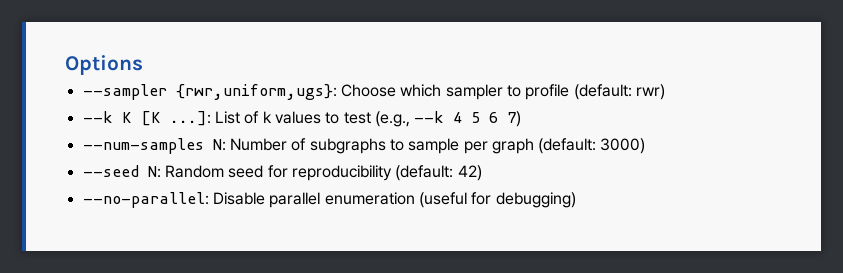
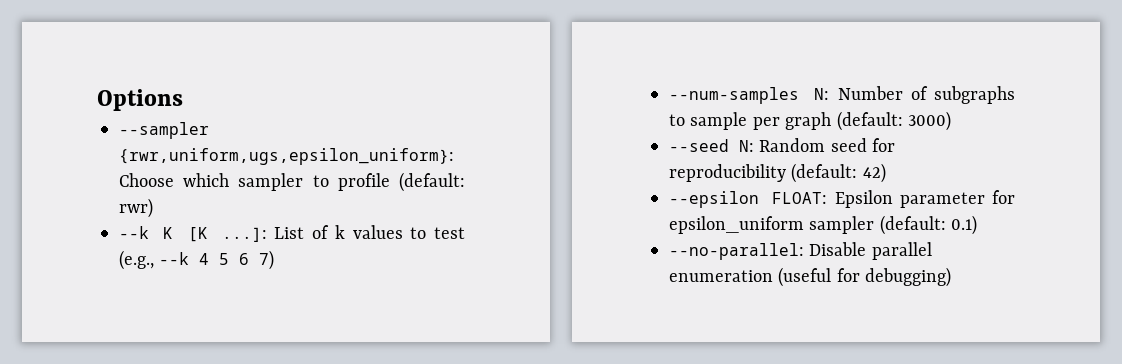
- --sampler {rwr,uniform,ugs}: Choose which sampler to profile (default: rwr)
+ --sampler {rwr,uniform,ugs,epsilon_uniform}: Choose which sampler to profile (default: rwr)
+ --epsilon FLOAT: Epsilon parameter for epsilon_uniform sampler (default: 0.1)

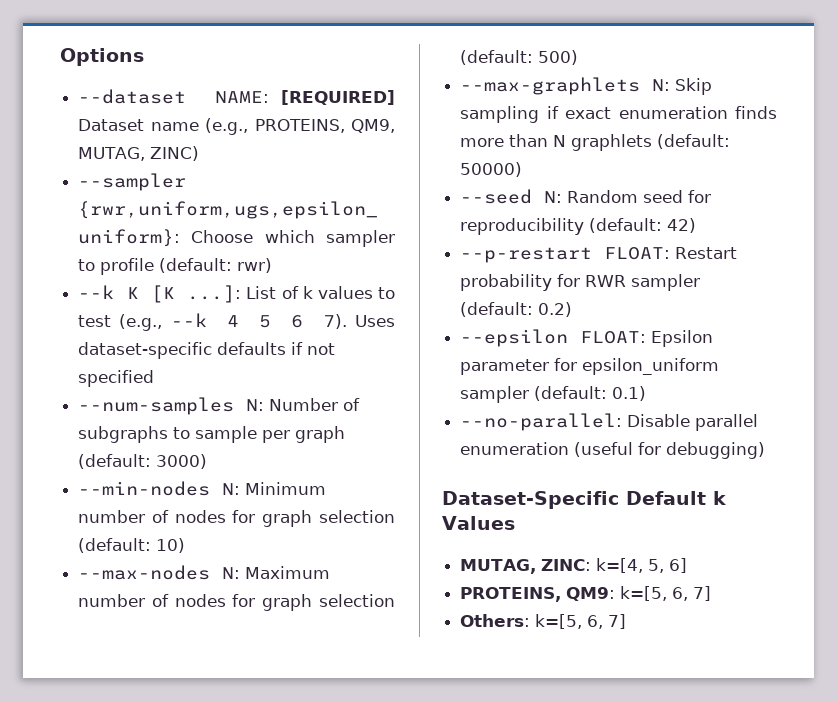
+ --dataset NAME: [REQUIRED] Dataset name (e.g., PROTEINS, QM9, MUTAG, ZINC)
- --k K [K ...]: List of k values to test (e.g., --k 4 5 6 7)
+ --k K [K ...]: List of k values to test (e.g., --k 4 5 6 7). Uses dataset-specific defaults if not specified
+ --min-nodes N: Minimum number of nodes for graph selection (default: 10)
+ --max-nodes N: Maximum number of nodes for graph selection (default: 500)
+ --max-graphlets N: Skip sampling if exact enumeration finds more than N graphlets (default: 50000)
+ --p-restart FLOAT: Restart probability for RWR sampler (default: 0.2)
+ Dataset-Specific Default k Values
+ MUTAG, ZINC: k=[4, 5, 6]
+ PROTEINS, QM9: k=[5, 6, 7]
+ Others: k=[5, 6, 7]

